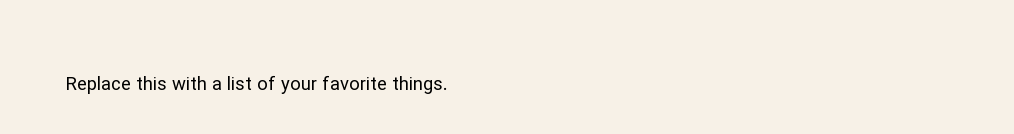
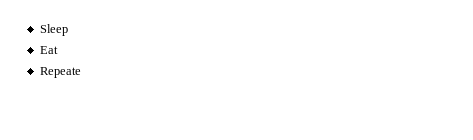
- Replace this with a list of your favorite things.
+ Sleep
+ Eat
+ Repeate

